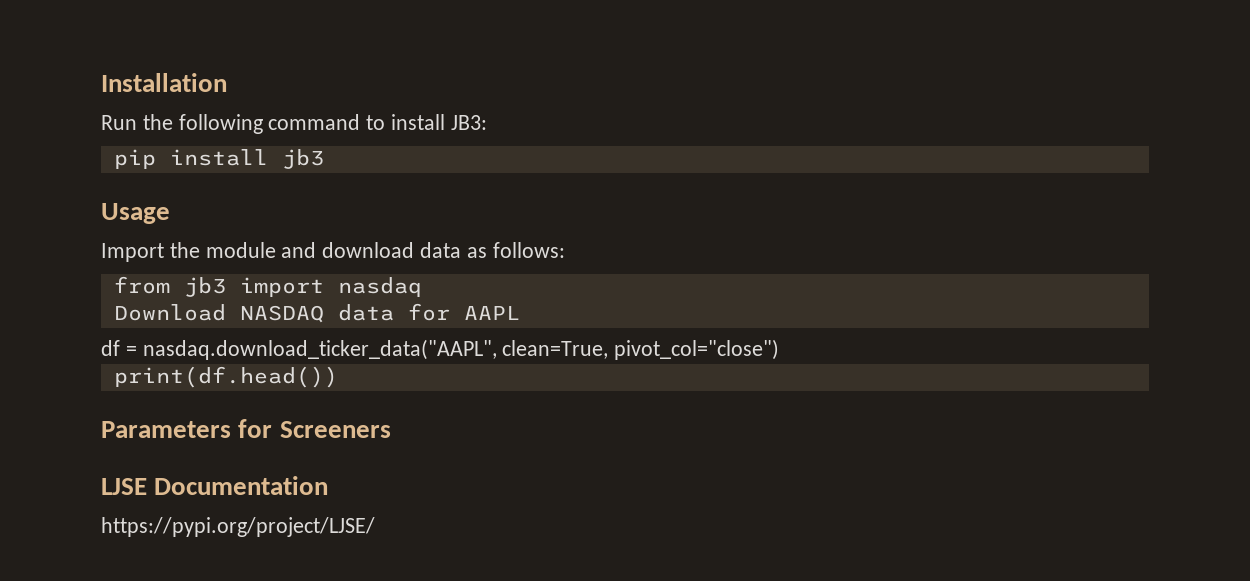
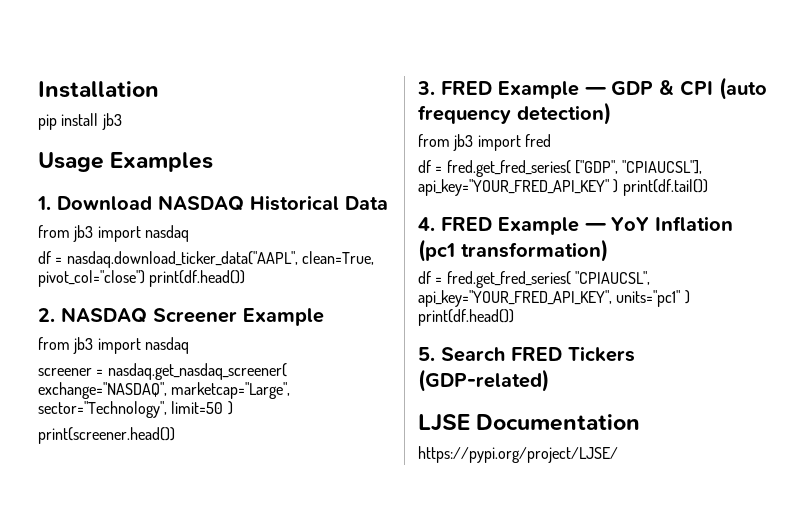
- Run the following command to install JB3:
  pip install jb3
- Usage
- Import the module and download data as follows:
+ Usage Examples
+ 1. Download NASDAQ Historical Data
  from jb3 import nasdaq
- Download NASDAQ data for AAPL
- df = nasdaq.download_ticker_data("AAPL", clean=True, pivot_col="close")
- print(df.head())
- Parameters for Screeners
+ df = nasdaq.download_ticker_data("AAPL", clean=True, pivot_col="close") print(df.head())
+ 2. NASDAQ Screener Example
+ from jb3 import nasdaq
+ screener = nasdaq.get_nasdaq_screener( exchange="NASDAQ", marketcap="Large", sector="Technology", limit=50 )
+ print(screener.head())
+ 3. FRED Example — GDP & CPI (auto frequency detection)
+ from jb3 import fred
+ df = fred.get_fred_series( ["GDP", "CPIAUCSL"], api_key="YOUR_FRED_API_KEY" ) print(df.tail())
+ 4. FRED Example — YoY Inflation (pc1 transformation)
+ df = fred.get_fred_series( "CPIAUCSL", api_key="YOUR_FRED_API_KEY", units="pc1" ) print(df.head())
+ 5. Search FRED Tickers (GDP-related)

